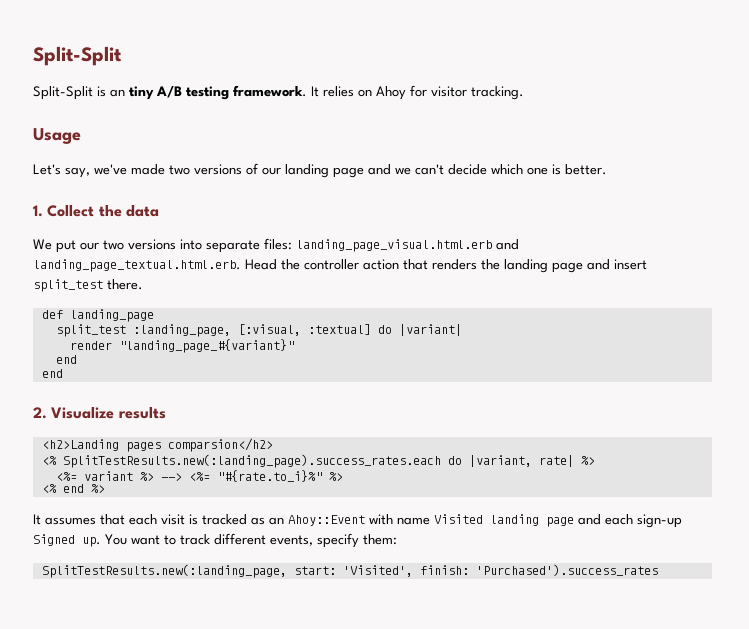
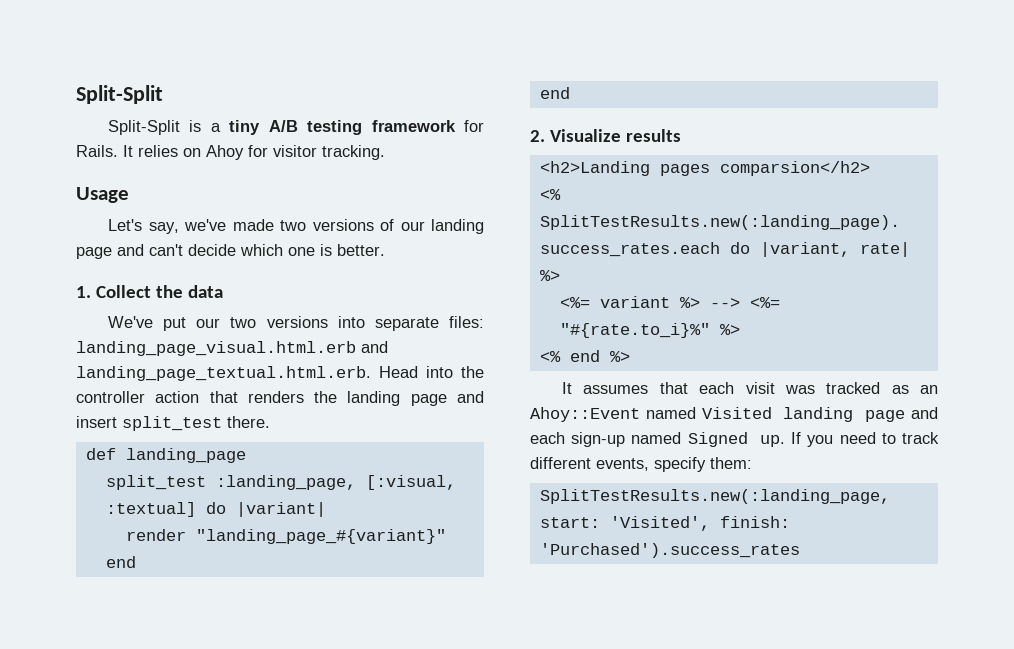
- Split-Split is an tiny A/B testing framework.
+ Split-Split is a tiny A/B testing framework for Rails.
- Let's say, we've made two versions of our landing page and we can't decide which one is better.
+ Let's say, we've made two versions of our landing page and can't decide which one is better.
- We put our two versions into separate files: landing_page_visual.html.erb and landing_page_textual.html.erb. Head the controller action that renders the landing page and insert split_test there.
+ We've put our two versions into separate files: landing_page_visual.html.erb and landing_page_textual.html.erb. Head into the controller action that renders the landing page and insert split_test there.
- It assumes that each visit is tracked as an Ahoy::Event with name Visited landing page and each sign-up Signed up.
+ It assumes that each visit was tracked as an Ahoy::Event named Visited landing page and each sign-up named Signed up.
- You want to track different events, specify them:
+ If you need to track different events, specify them:

